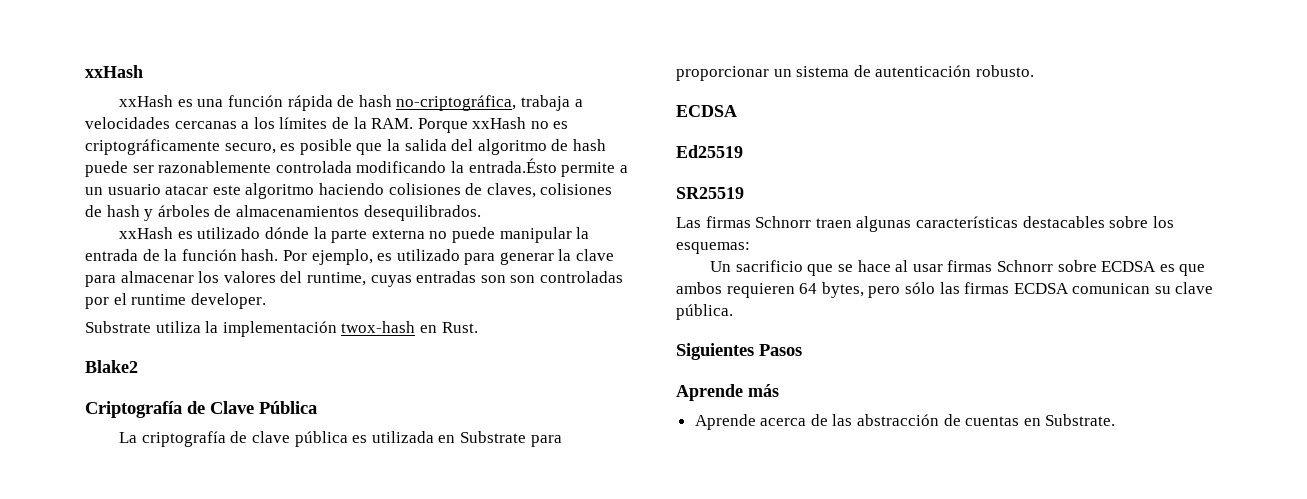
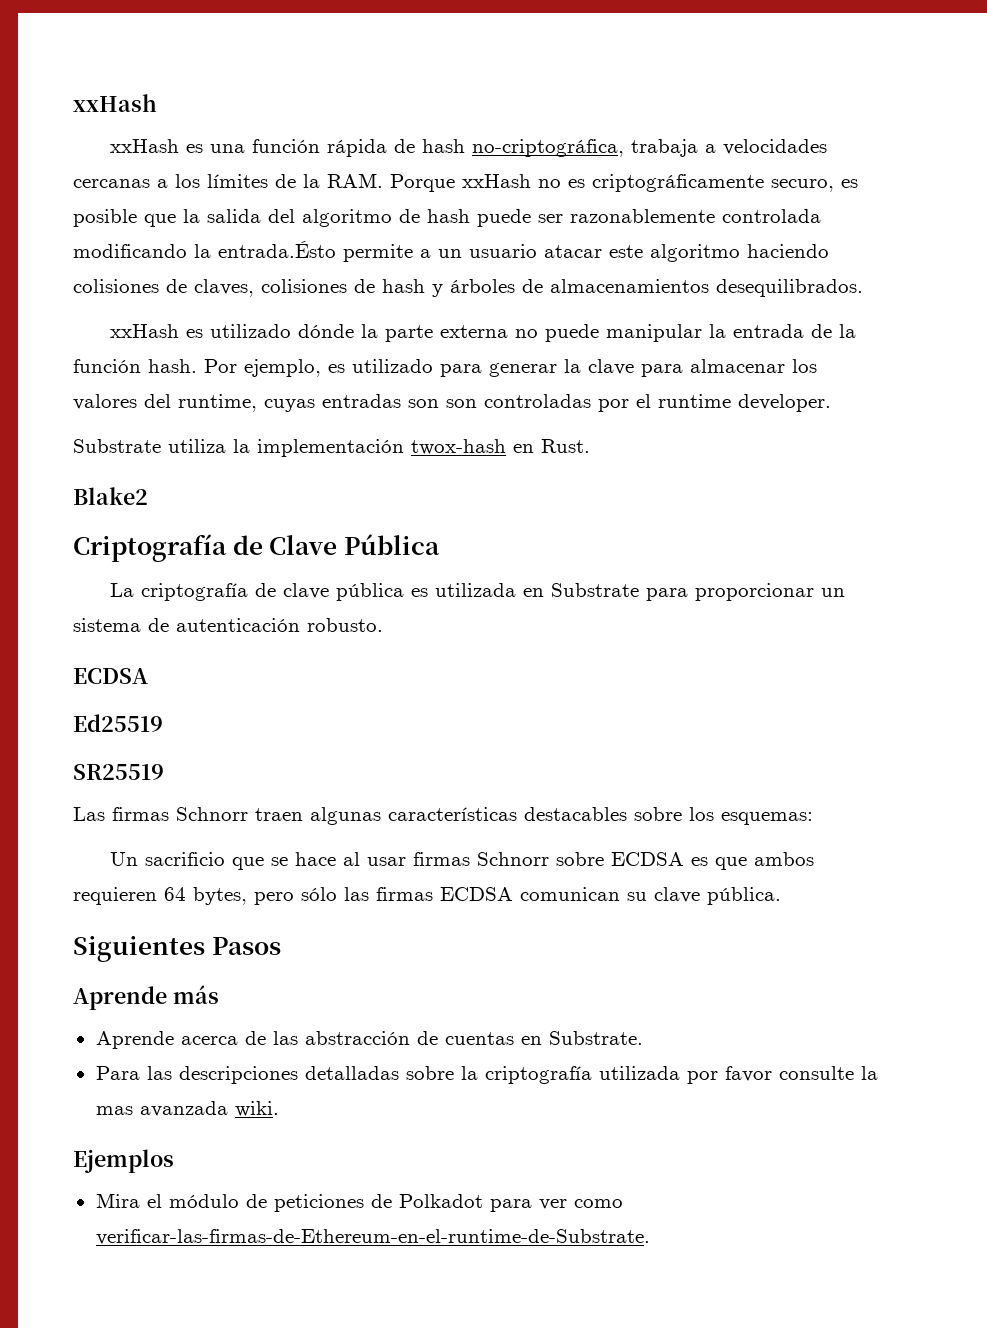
+ Para las descripciones detalladas sobre la criptografía utilizada por favor consulte la mas avanzada wiki.
+ Ejemplos
+ Mira el módulo de peticiones de Polkadot para ver como verificar-las-firmas-de-Ethereum-en-el-runtime-de-Substrate.

